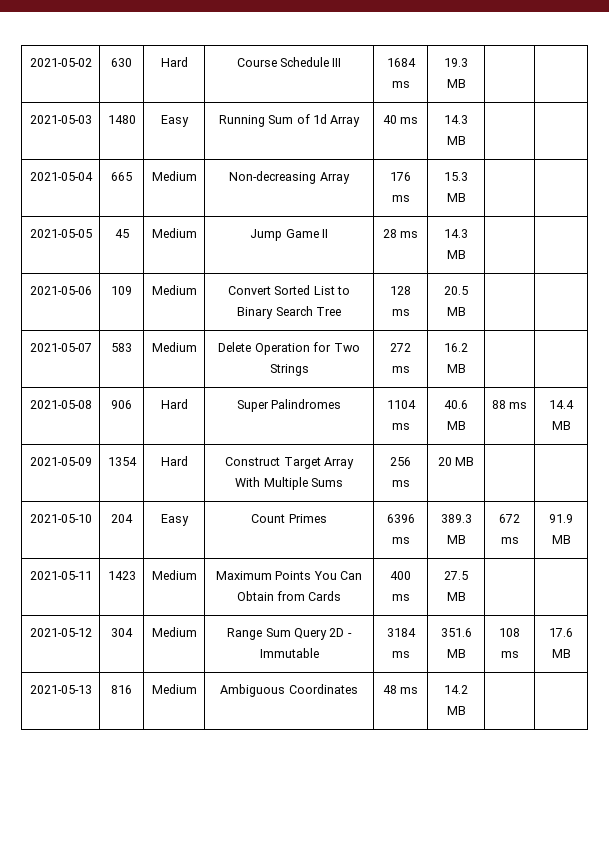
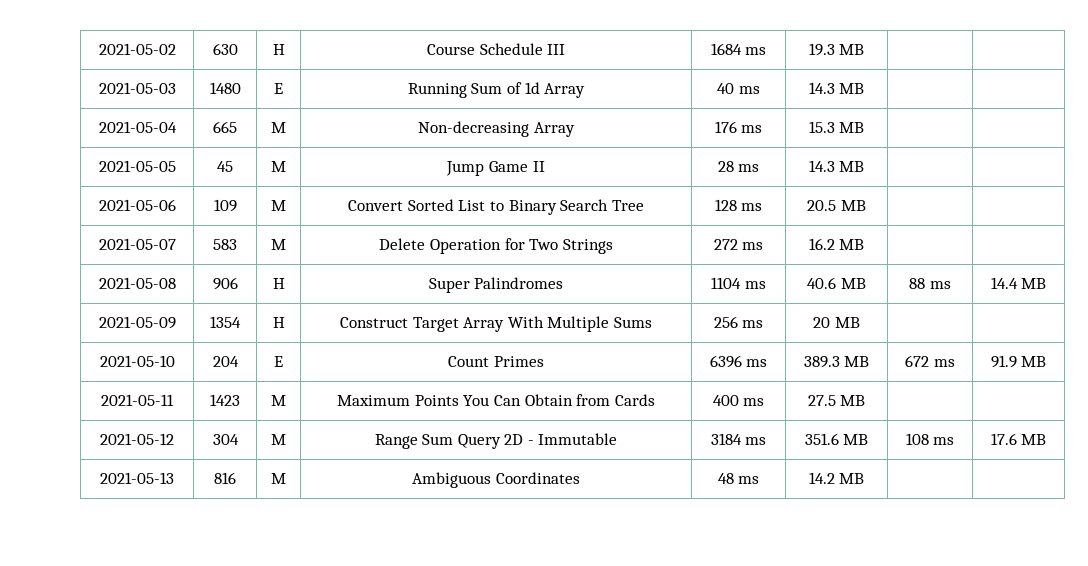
- 2021-05-02 | 630 | Hard | Course Schedule III | 1684 ms | 19.3 MB | |
+ 2021-05-02 | 630 | H | Course Schedule III | 1684 ms | 19.3 MB | |
- 2021-05-03 | 1480 | Easy | Running Sum of 1d Array | 40 ms | 14.3 MB | |
+ 2021-05-03 | 1480 | E | Running Sum of 1d Array | 40 ms | 14.3 MB | |
- 2021-05-04 | 665 | Medium | Non-decreasing Array | 176 ms | 15.3 MB | |
+ 2021-05-04 | 665 | M | Non-decreasing Array | 176 ms | 15.3 MB | |
- 2021-05-05 | 45 | Medium | Jump Game II | 28 ms | 14.3 MB | |
+ 2021-05-05 | 45 | M | Jump Game II | 28 ms | 14.3 MB | |
- 2021-05-06 | 109 | Medium | Convert Sorted List to Binary Search Tree | 128 ms | 20.5 MB | |
+ 2021-05-06 | 109 | M | Convert Sorted List to Binary Search Tree | 128 ms | 20.5 MB | |
- 2021-05-07 | 583 | Medium | Delete Operation for Two Strings | 272 ms | 16.2 MB | |
+ 2021-05-07 | 583 | M | Delete Operation for Two Strings | 272 ms | 16.2 MB | |
- 2021-05-08 | 906 | Hard | Super Palindromes | 1104 ms | 40.6 MB | 88 ms | 14.4 MB
+ 2021-05-08 | 906 | H | Super Palindromes | 1104 ms | 40.6 MB | 88 ms | 14.4 MB
- 2021-05-09 | 1354 | Hard | Construct Target Array With Multiple Sums | 256 ms | 20 MB | |
+ 2021-05-09 | 1354 | H | Construct Target Array With Multiple Sums | 256 ms | 20 MB | |
- 2021-05-10 | 204 | Easy | Count Primes | 6396 ms | 389.3 MB | 672 ms | 91.9 MB
+ 2021-05-10 | 204 | E | Count Primes | 6396 ms | 389.3 MB | 672 ms | 91.9 MB
- 2021-05-11 | 1423 | Medium | Maximum Points You Can Obtain from Cards | 400 ms | 27.5 MB | |
+ 2021-05-11 | 1423 | M | Maximum Points You Can Obtain from Cards | 400 ms | 27.5 MB | |
- 2021-05-12 | 304 | Medium | Range Sum Query 2D - Immutable | 3184 ms | 351.6 MB | 108 ms | 17.6 MB
+ 2021-05-12 | 304 | M | Range Sum Query 2D - Immutable | 3184 ms | 351.6 MB | 108 ms | 17.6 MB
- 2021-05-13 | 816 | Medium | Ambiguous Coordinates | 48 ms | 14.2 MB | |
+ 2021-05-13 | 816 | M | Ambiguous Coordinates | 48 ms | 14.2 MB | |

